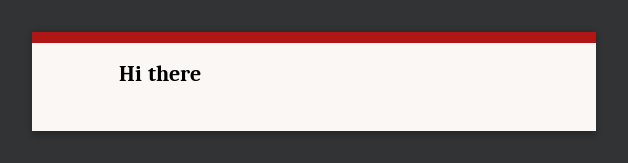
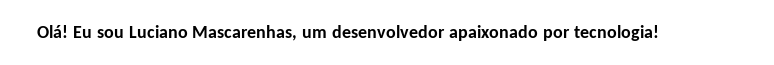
- Hi there
+ Olá! Eu sou Luciano Mascarenhas, um desenvolvedor apaixonado por tecnologia!

